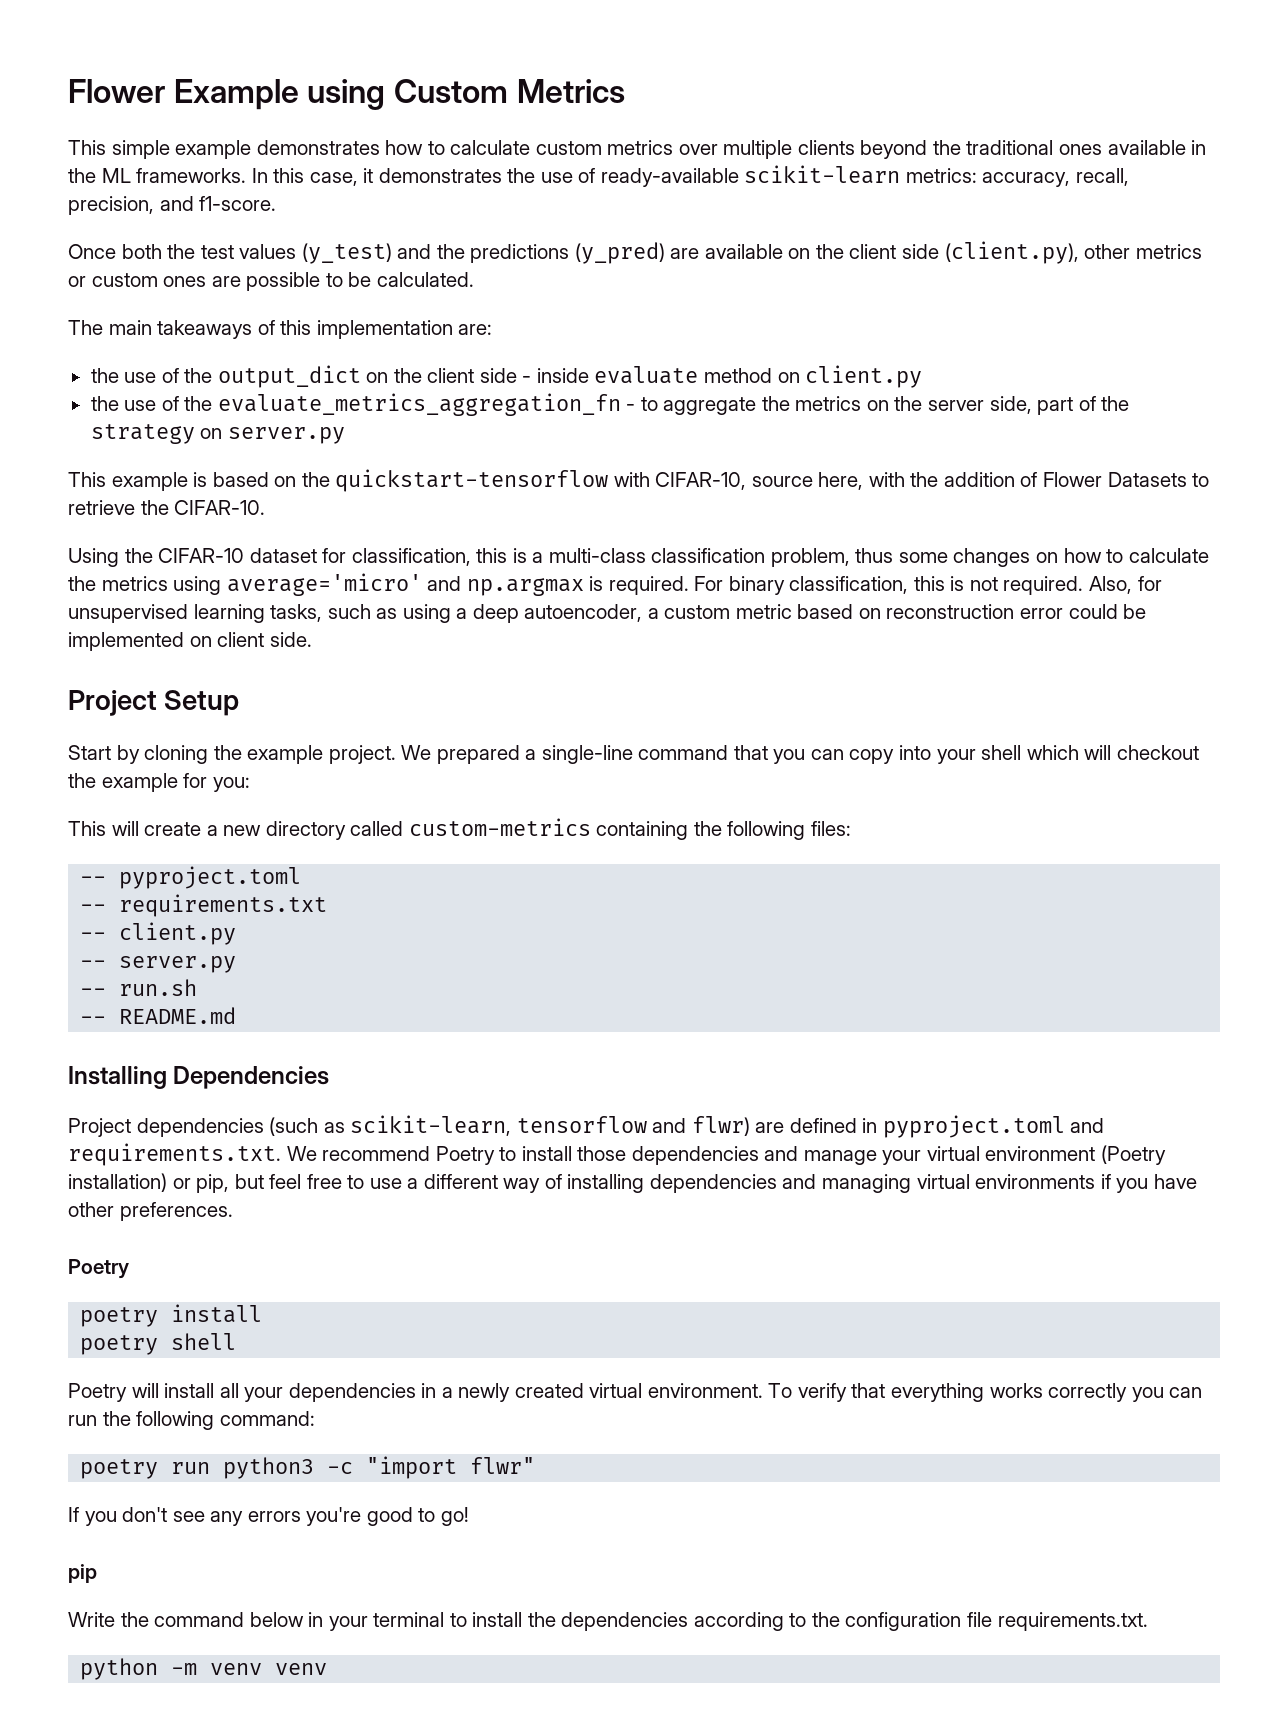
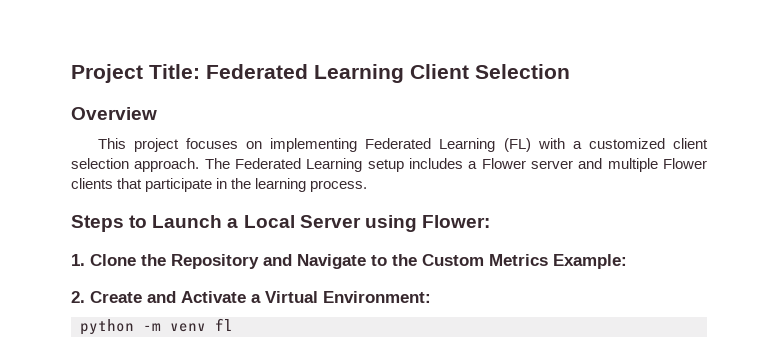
- Flower Example using Custom Metrics
- This simple example demonstrates how to calculate custom metrics over multiple clients beyond the traditional ones available in the ML frameworks. In this case, it demonstrates the use of ready-available scikit-learn metrics: accuracy, recall, precision, and f1-score.
- Once both the test values (y_test) and the predictions (y_pred) are available on the client side (client.py), other metrics or custom ones are possible to be calculated.
- The main takeaways of this implementation are:
- the use of the output_dict on the client side - inside evaluate method on client.py
- the use of the evaluate_metrics_aggregation_fn - to aggregate the metrics on the server side, part of the strategy on server.py
- This example is based on the quickstart-tensorflow with CIFAR-10, source here, with the addition of Flower Datasets to retrieve the CIFAR-10.
- Using the CIFAR-10 dataset for classification, this is a multi-class classification problem, thus some changes on how to calculate the metrics using average='micro' and np.argmax is required. For binary classification, this is not required. Also, for unsupervised learning tasks, such as using a deep autoencoder, a custom metric based on reconstruction error could be implemented on client side.
- Project Setup
- Start by cloning the example project. We prepared a single-line command that you can copy into your shell which will checkout the example for you:
- This will create a new directory called custom-metrics containing the following files:
- -- pyproject.toml
- -- requirements.txt
- -- client.py
- -- server.py
- -- run.sh
- -- README.md
- Installing Dependencies
- Project dependencies (such as scikit-learn, tensorflow and flwr) are defined in pyproject.toml and requirements.txt. We recommend Poetry to install those dependencies and manage your virtual environment (Poetry installation) or pip, but feel free to use a different way of installing dependencies and managing virtual environments if you have other preferences.
- Poetry
- poetry install
- poetry shell
- Poetry will install all your dependencies in a newly created virtual environment. To verify that everything works correctly you can run the following command:
- poetry run python3 -c "import flwr"
- If you don't see any errors you're good to go!
- pip
- Write the command below in your terminal to install the dependencies according to the configuration file requirements.txt.
+ Project Title: Federated Learning Client Selection
+ Overview
+ This project focuses on implementing Federated Learning (FL) with a customized client selection approach. The Federated Learning setup includes a Flower server and multiple Flower clients that participate in the learning process.
+ Steps to Launch a Local Server using Flower:
+ 1. Clone the Repository and Navigate to the Custom Metrics Example:
+ 2. Create and Activate a Virtual Environment:
- python -m venv venv
+ python -m venv fl

